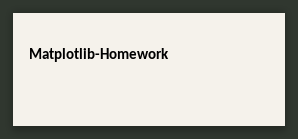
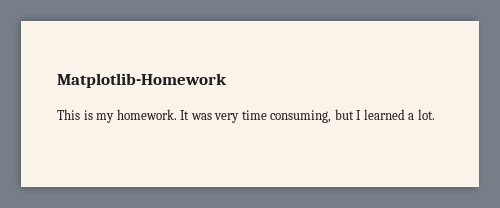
+ This is my homework. It was very time consuming, but I learned a lot.

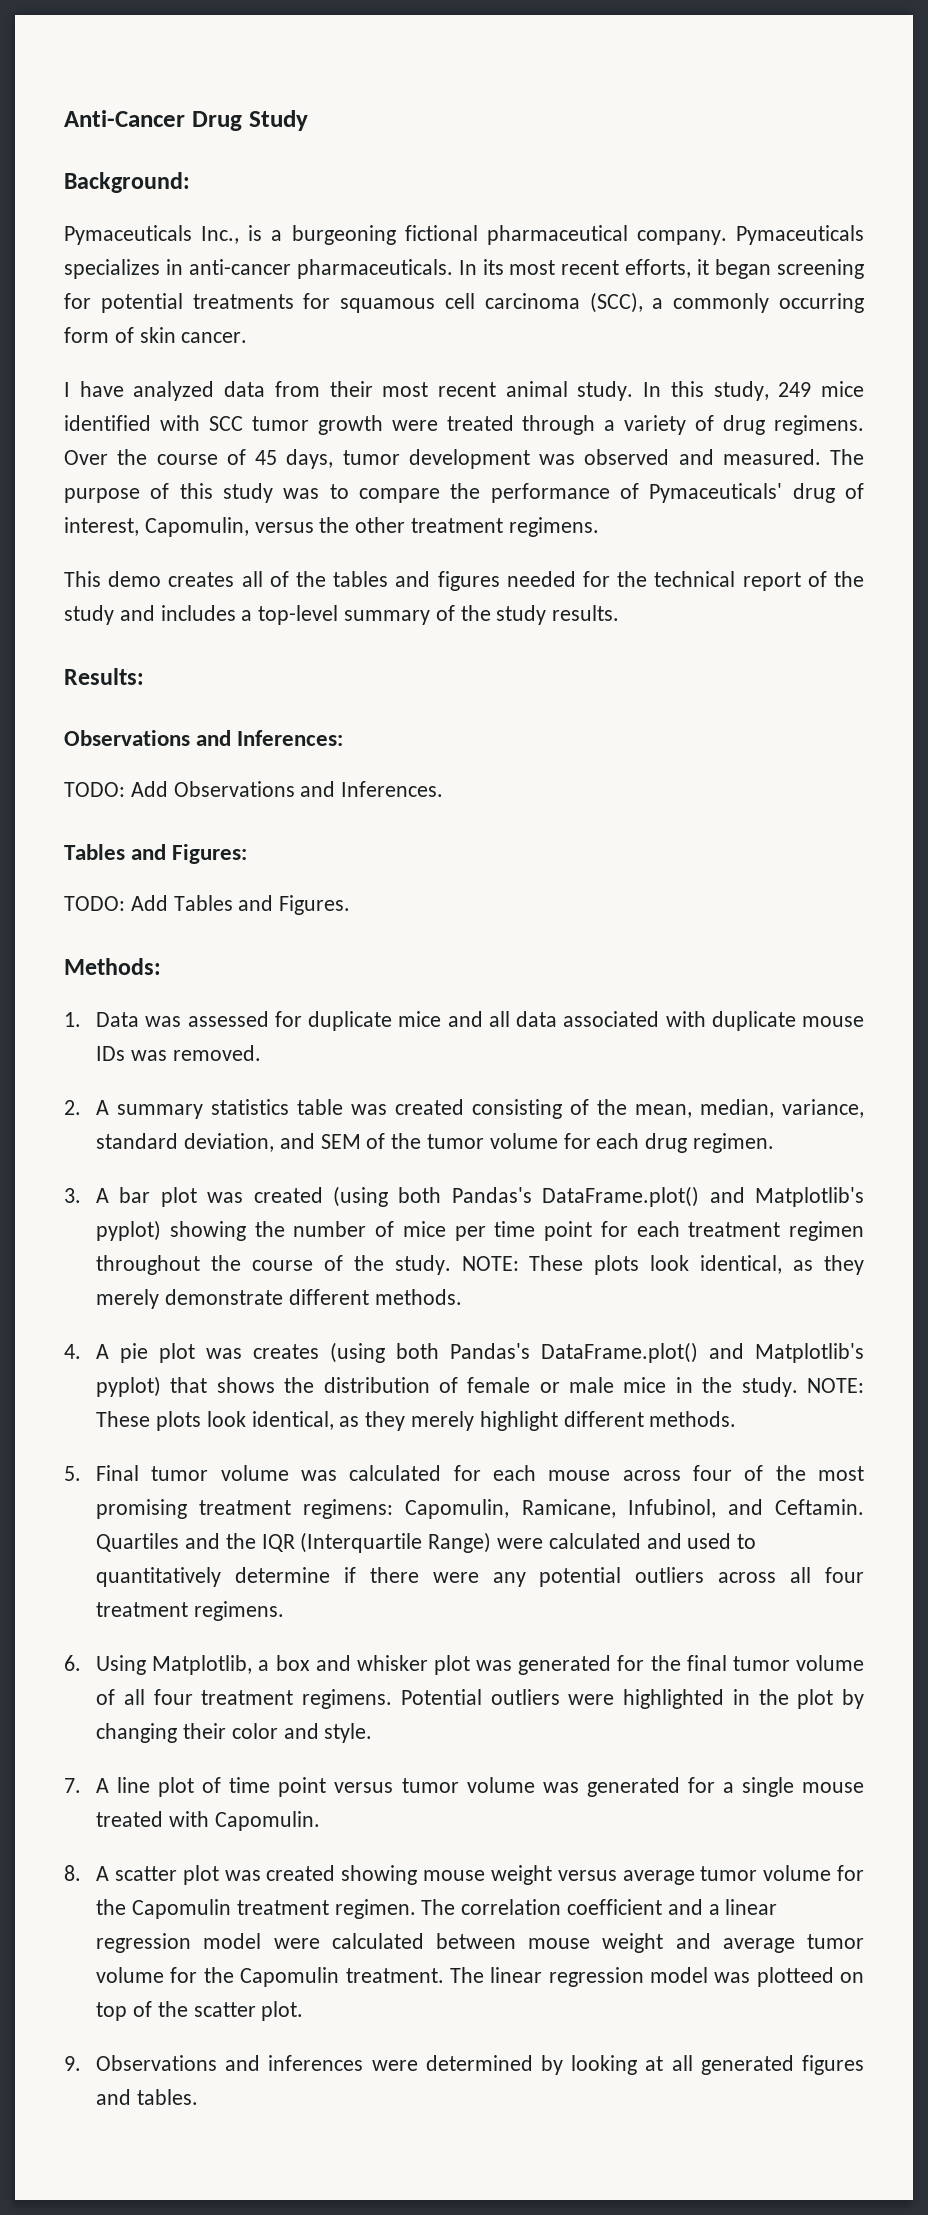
- Matplotlib-Homework
- This is my homework. It was very time consuming, but I learned a lot.
+ Anti-Cancer Drug Study
+ Background:
+ Pymaceuticals Inc., is a burgeoning fictional pharmaceutical company. Pymaceuticals specializes in anti-cancer pharmaceuticals. In its most recent efforts, it began screening for potential treatments for squamous cell carcinoma (SCC), a commonly occurring form of skin cancer.
+ I have analyzed data from their most recent animal study. In this study, 249 mice identified with SCC tumor growth were treated through a variety of drug regimens. Over the course of 45 days, tumor development was observed and measured. The purpose of this study was to compare the performance of Pymaceuticals' drug of interest, Capomulin, versus the other treatment regimens.
+ This demo creates all of the tables and figures needed for the technical report of the study and includes a top-level summary of the study results.
+ Results:
+ Observations and Inferences:
+ TODO: Add Observations and Inferences.
+ Tables and Figures:
+ TODO: Add Tables and Figures.
+ Methods:
+ 1. Data was assessed for duplicate mice and all data associated with duplicate mouse IDs was removed.
+ 2. A summary statistics table was created consisting of the mean, median, variance, standard deviation, and SEM of the tumor volume for each drug regimen.
+ 3. A bar plot was created (using both Pandas's DataFrame.plot() and Matplotlib's pyplot) showing the number of mice per time point for each treatment regimen throughout the course of the study. NOTE: These plots look identical, as they merely demonstrate different methods.
+ 4. A pie plot was creates (using both Pandas's DataFrame.plot() and Matplotlib's pyplot) that shows the distribution of female or male mice in the study. NOTE: These plots look identical, as they merely highlight different methods.
+ 5. Final tumor volume was calculated for each mouse across four of the most promising treatment regimens: Capomulin, Ramicane, Infubinol, and Ceftamin. Quartiles and the IQR (Interquartile Range) were calculated and used to quantitatively determine if there were any potential outliers across all four treatment regimens.
+ 6. Using Matplotlib, a box and whisker plot was generated for the final tumor volume of all four treatment regimens. Potential outliers were highlighted in the plot by changing their color and style.
+ 7. A line plot of time point versus tumor volume was generated for a single mouse treated with Capomulin.
+ 8. A scatter plot was created showing mouse weight versus average tumor volume for the Capomulin treatment regimen. The correlation coefficient and a linear regression model were calculated between mouse weight and average tumor volume for the Capomulin treatment. The linear regression model was plotteed on top of the scatter plot.
+ 9. Observations and inferences were determined by looking at all generated figures and tables.

